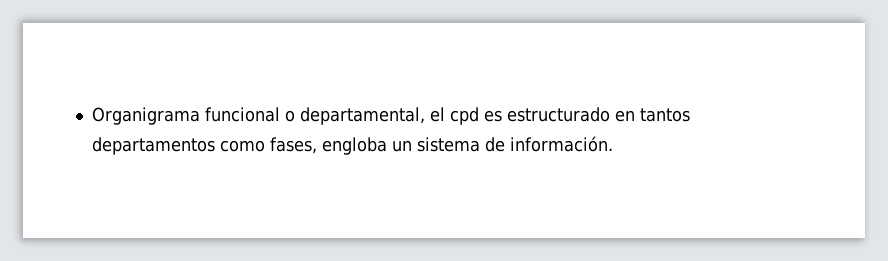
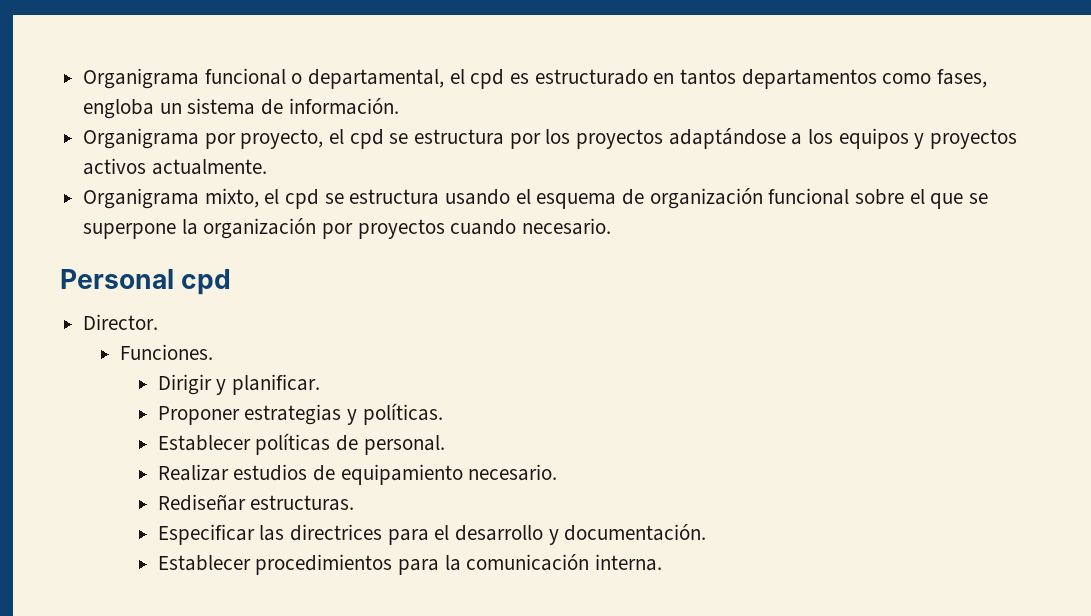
+ Organigrama por proyecto, el cpd se estructura por los proyectos adaptándose a los equipos y proyectos activos actualmente.
+ Organigrama mixto, el cpd se estructura usando el esquema de organización funcional sobre el que se superpone la organización por proyectos cuando necesario.
+ Personal cpd
+ Director.
+ Funciones.
+ Dirigir y planificar.
+ Proponer estrategias y políticas.
+ Establecer políticas de personal.
+ Realizar estudios de equipamiento necesario.
+ Rediseñar estructuras.
+ Especificar las directrices para el desarrollo y documentación.
+ Establecer procedimientos para la comunicación interna.

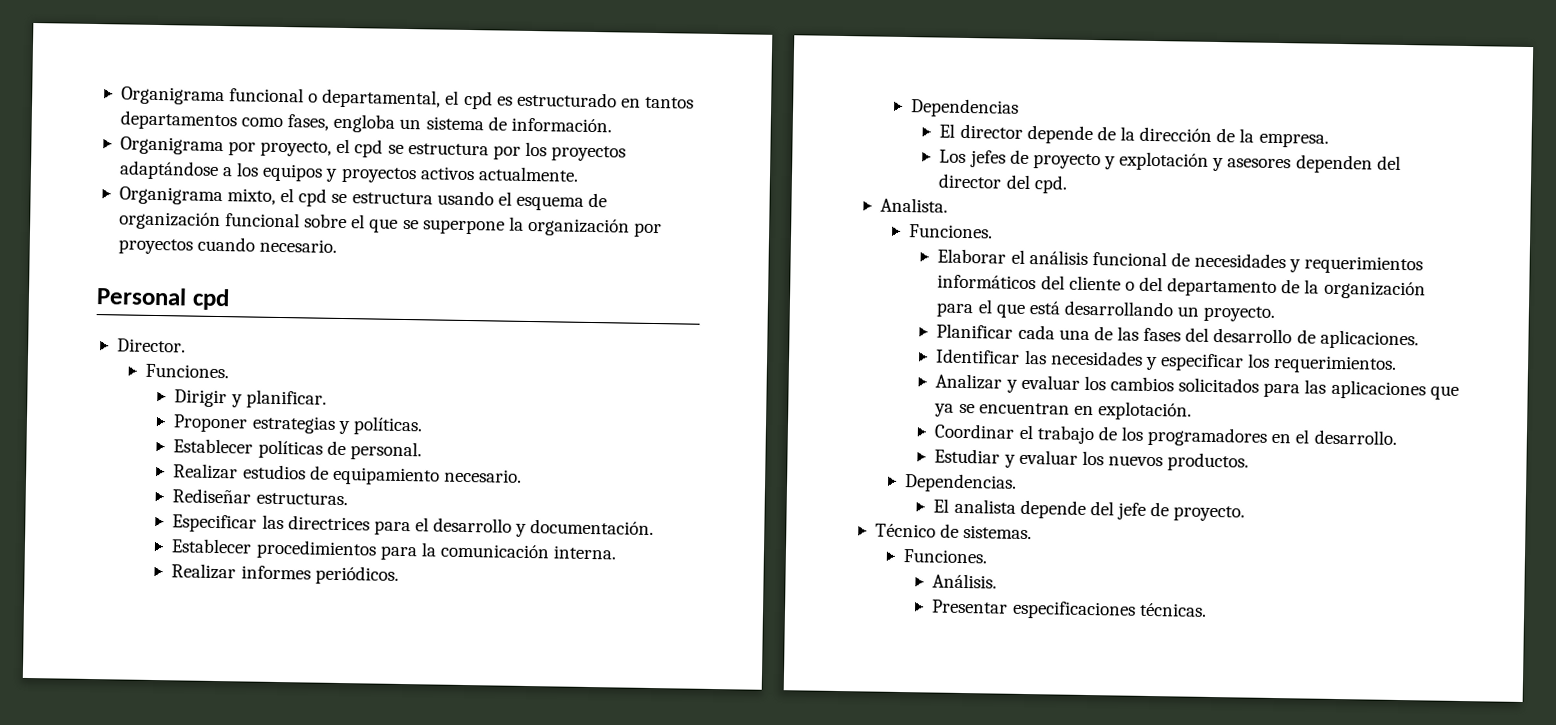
+ Realizar informes periódicos.
+ Dependencias
+ El director depende de la dirección de la empresa.
+ Los jefes de proyecto y explotación y asesores dependen del director del cpd.
+ Analista.
+ Funciones.
+ Elaborar el análisis funcional de necesidades y requerimientos informáticos del cliente o del departamento de la organización para el que está desarrollando un proyecto.
+ Planificar cada una de las fases del desarrollo de aplicaciones.
+ Identificar las necesidades y especificar los requerimientos.
+ Analizar y evaluar los cambios solicitados para las aplicaciones que ya se encuentran en explotación.
+ Coordinar el trabajo de los programadores en el desarrollo.
+ Estudiar y evaluar los nuevos productos.
+ Dependencias.
+ El analista depende del jefe de proyecto.
+ Técnico de sistemas.
+ Funciones.
+ Análisis.
+ Presentar especificaciones técnicas.

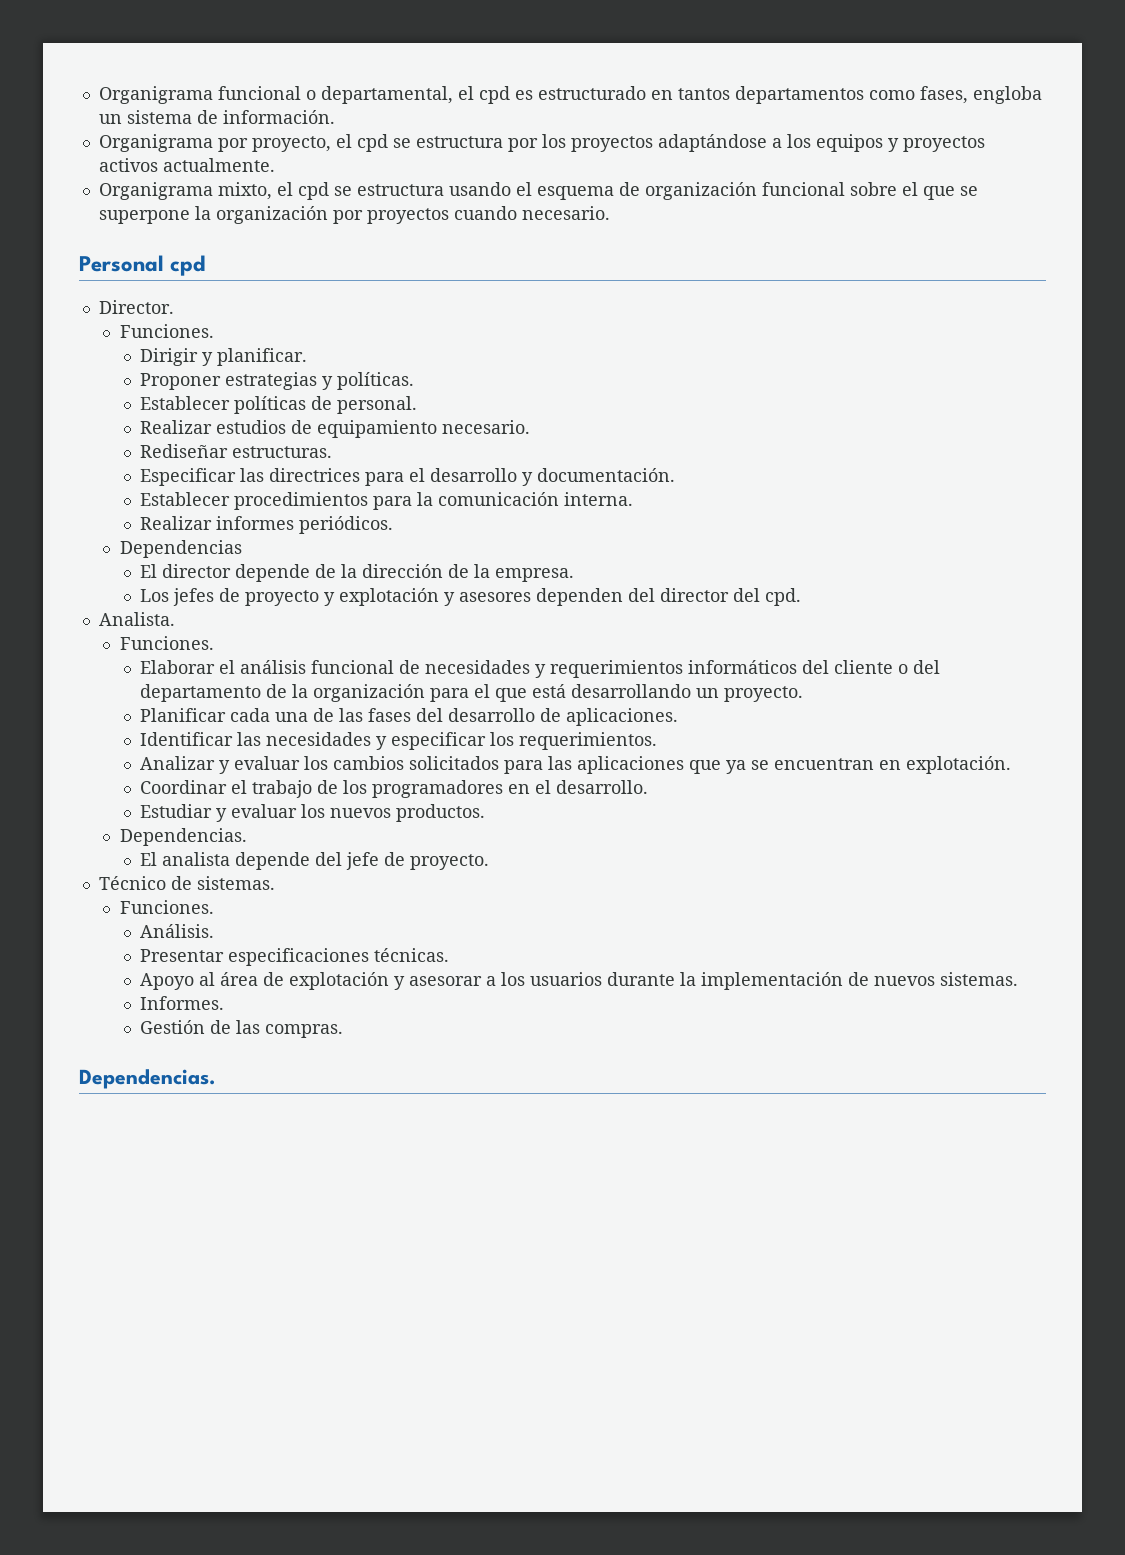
+ Apoyo al área de explotación y asesorar a los usuarios durante la implementación de nuevos sistemas.
+ Informes.
+ Gestión de las compras.
+ Dependencias.

